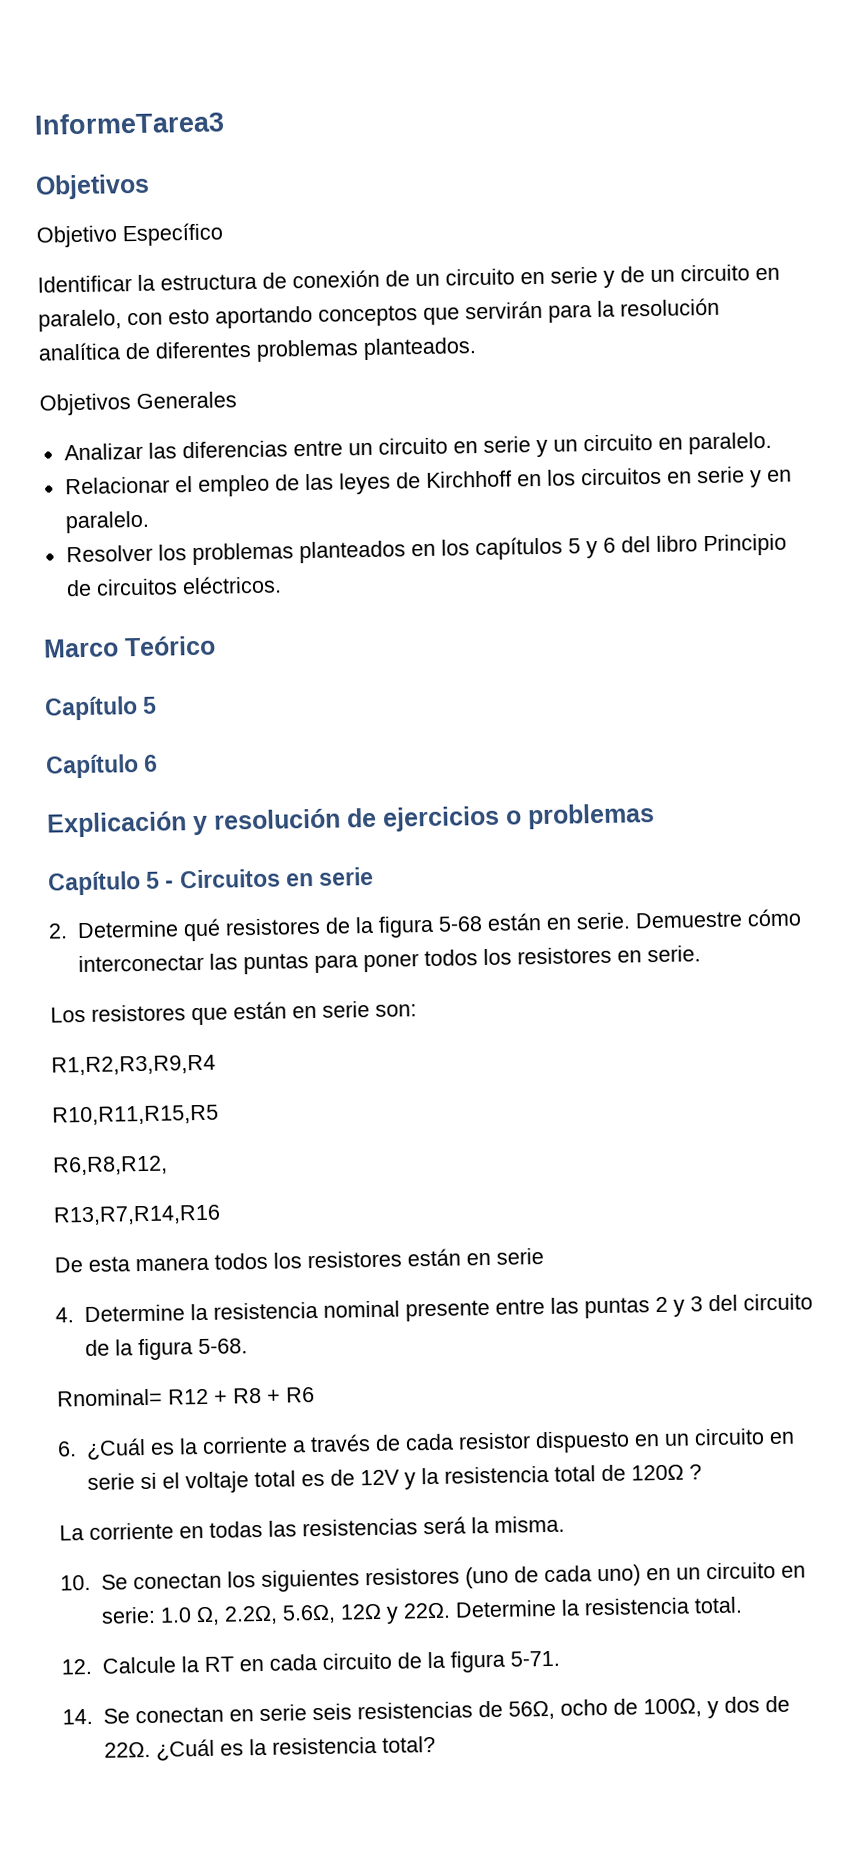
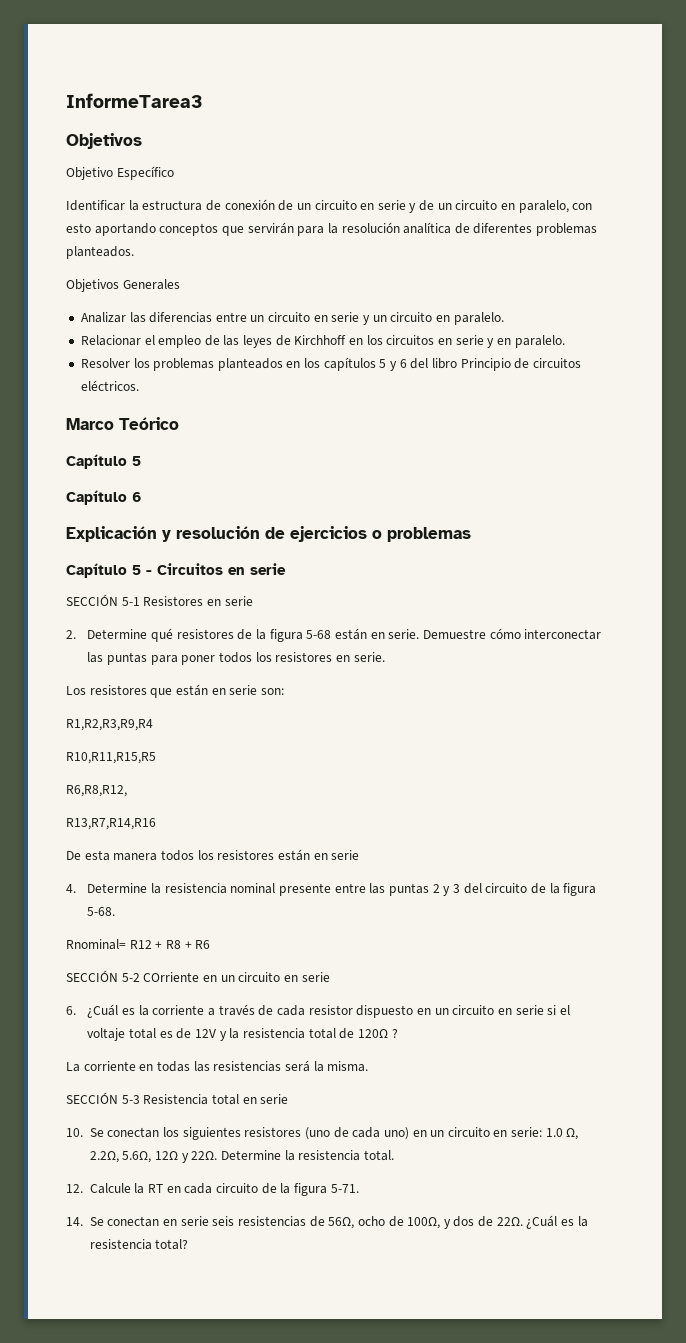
+ SECCIÓN 5-1 Resistores en serie
+ SECCIÓN 5-2 COrriente en un circuito en serie
+ SECCIÓN 5-3 Resistencia total en serie

